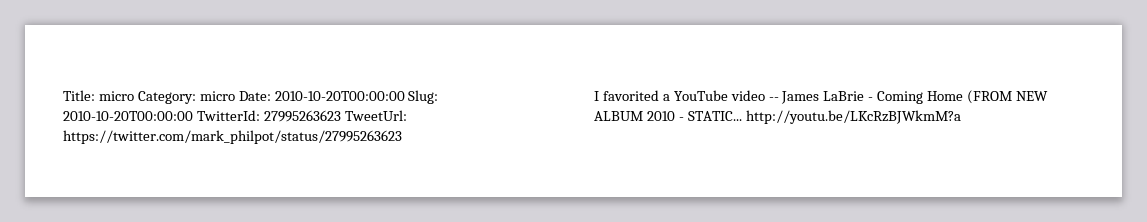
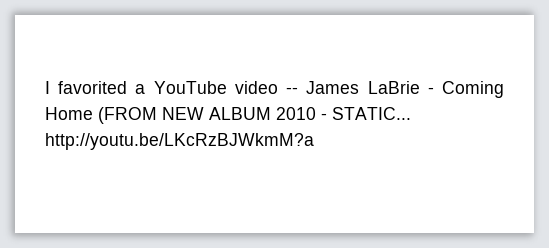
- Title: micro Category: micro Date: 2010-10-20T00:00:00 Slug: 2010-10-20T00:00:00 TwitterId: 27995263623 TweetUrl: https://twitter.com/mark_philpot/status/27995263623

